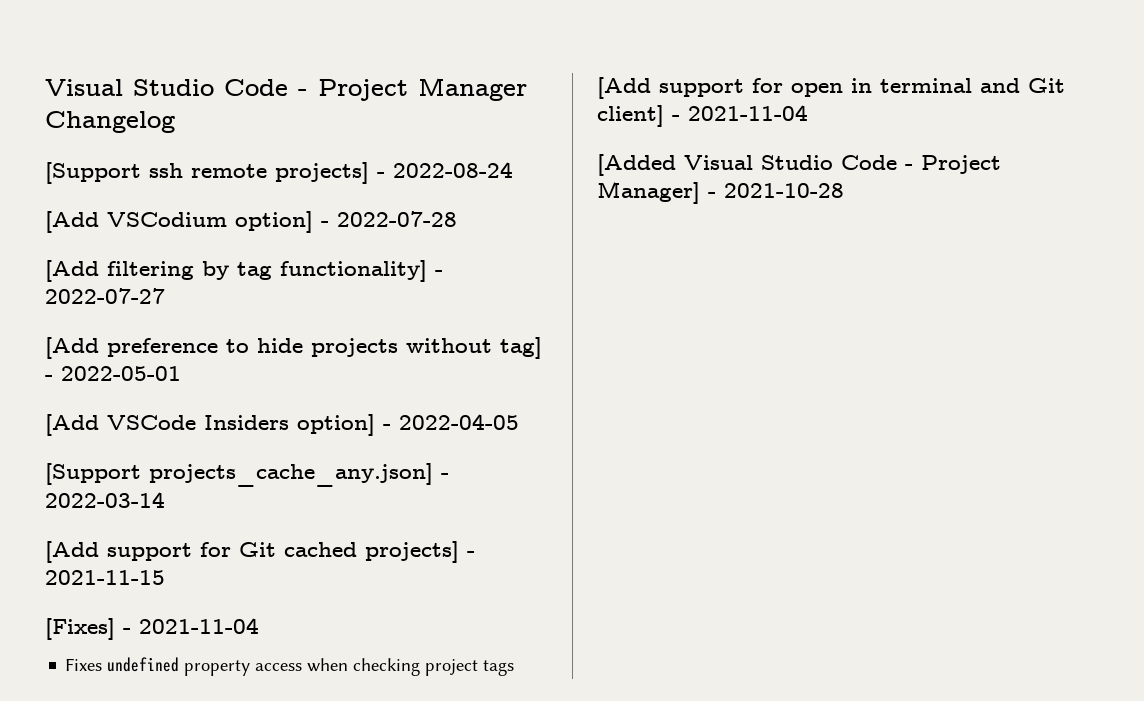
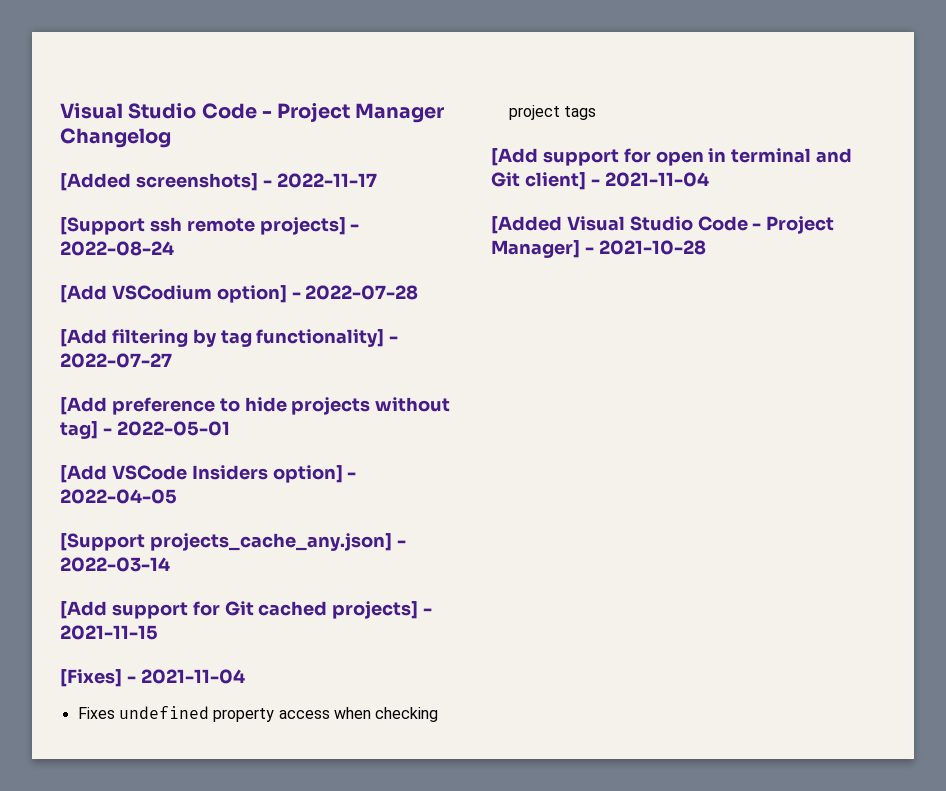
+ [Added screenshots] - 2022-11-17

